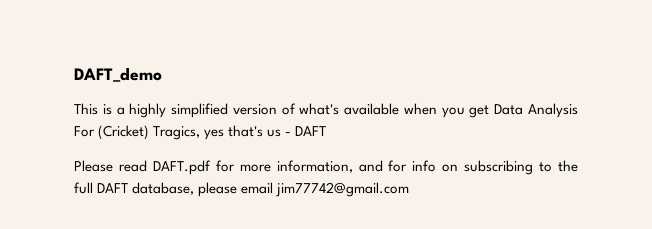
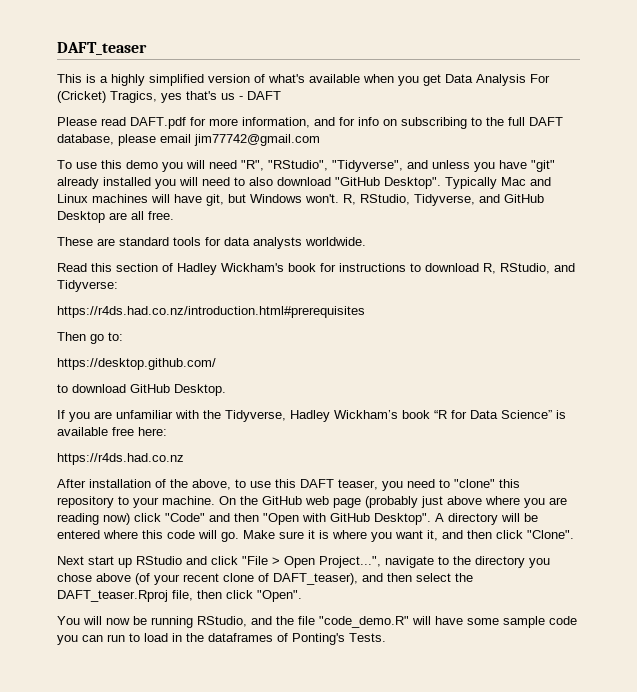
- DAFT_demo
+ DAFT_teaser
+ To use this demo you will need "R", "RStudio", "Tidyverse", and unless you have "git" already installed you will need to also download "GitHub Desktop". Typically Mac and Linux machines will have git, but Windows won't. R, RStudio, Tidyverse, and GitHub Desktop are all free.
+ These are standard tools for data analysts worldwide.
+ Read this section of Hadley Wickham's book for instructions to download R, RStudio, and Tidyverse:
+ https://r4ds.had.co.nz/introduction.html#prerequisites
+ Then go to:
+ https://desktop.github.com/
+ to download GitHub Desktop.
+ If you are unfamiliar with the Tidyverse, Hadley Wickham’s book “R for Data Science” is available free here:
+ https://r4ds.had.co.nz
+ After installation of the above, to use this DAFT teaser, you need to "clone" this repository to your machine. On the GitHub web page (probably just above where you are reading now) click "Code" and then "Open with GitHub Desktop". A directory will be entered where this code will go. Make sure it is where you want it, and then click "Clone".
+ Next start up RStudio and click "File > Open Project...", navigate to the directory you chose above (of your recent clone of DAFT_teaser), and then select the DAFT_teaser.Rproj file, then click "Open".
+ You will now be running RStudio, and the file "code_demo.R" will have some sample code you can run to load in the dataframes of Ponting's Tests.

